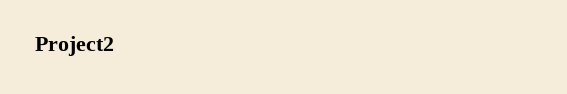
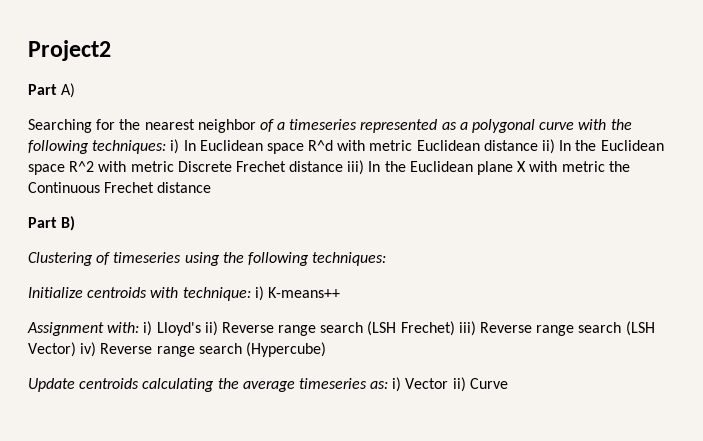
+ Part A)
+ Searching for the nearest neighbor of a timeseries represented as a polygonal curve with the following techniques: i) In Euclidean space R^d with metric Euclidean distance ii) In the Euclidean space R^2 with metric Discrete Frechet distance iii) In the Euclidean plane X with metric the Continuous Frechet distance
+ Part B)
+ Clustering of timeseries using the following techniques:
+ Initialize centroids with technique: i) K-means++
+ Assignment with: i) Lloyd's ii) Reverse range search (LSH Frechet) iii) Reverse range search (LSH Vector) iv) Reverse range search (Hypercube)
+ Update centroids calculating the average timeseries as: i) Vector ii) Curve

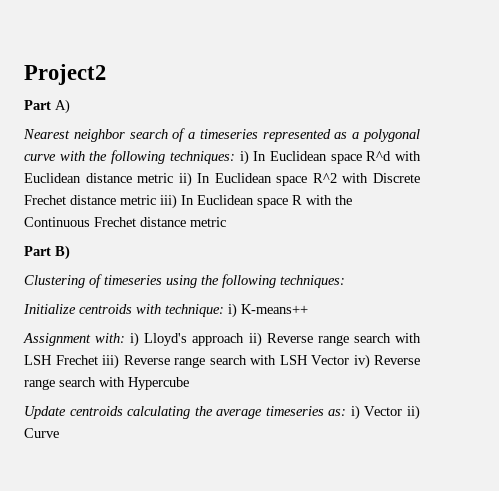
- Searching for the nearest neighbor of a timeseries represented as a polygonal curve with the following techniques: i) In Euclidean space R^d with metric Euclidean distance ii) In the Euclidean space R^2 with metric Discrete Frechet distance iii) In the Euclidean plane X with metric the Continuous Frechet distance
+ Nearest neighbor search of a timeseries represented as a polygonal curve with the following techniques: i) In Euclidean space R^d with Euclidean distance metric ii) In Euclidean space R^2 with Discrete Frechet distance metric iii) In Euclidean space R with the Continuous Frechet distance metric
- Assignment with: i) Lloyd's ii) Reverse range search (LSH Frechet) iii) Reverse range search (LSH Vector) iv) Reverse range search (Hypercube)
+ Assignment with: i) Lloyd's approach ii) Reverse range search with LSH Frechet iii) Reverse range search with LSH Vector iv) Reverse range search with Hypercube

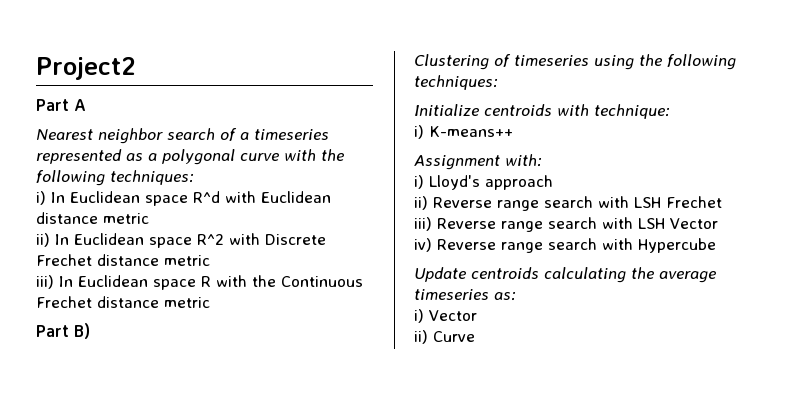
- Part A)
+ Part A
- Nearest neighbor search of a timeseries represented as a polygonal curve with the following techniques: i) In Euclidean space R^d with Euclidean distance metric ii) In Euclidean space R^2 with Discrete Frechet distance metric iii) In Euclidean space R with the Continuous Frechet distance metric
+ Nearest neighbor search of a timeseries represented as a polygonal curve with the following techniques:
+ i) In Euclidean space R^d with Euclidean distance metric
+ ii) In Euclidean space R^2 with Discrete Frechet distance metric
+ iii) In Euclidean space R with the Continuous Frechet distance metric
- Initialize centroids with technique: i) K-means++
+ Initialize centroids with technique:
+ i) K-means++
- Assignment with: i) Lloyd's approach ii) Reverse range search with LSH Frechet iii) Reverse range search with LSH Vector iv) Reverse range search with Hypercube
+ Assignment with:
+ i) Lloyd's approach
+ ii) Reverse range search with LSH Frechet
+ iii) Reverse range search with LSH Vector
+ iv) Reverse range search with Hypercube
- Update centroids calculating the average timeseries as: i) Vector ii) Curve
+ Update centroids calculating the average timeseries as:
+ i) Vector
+ ii) Curve

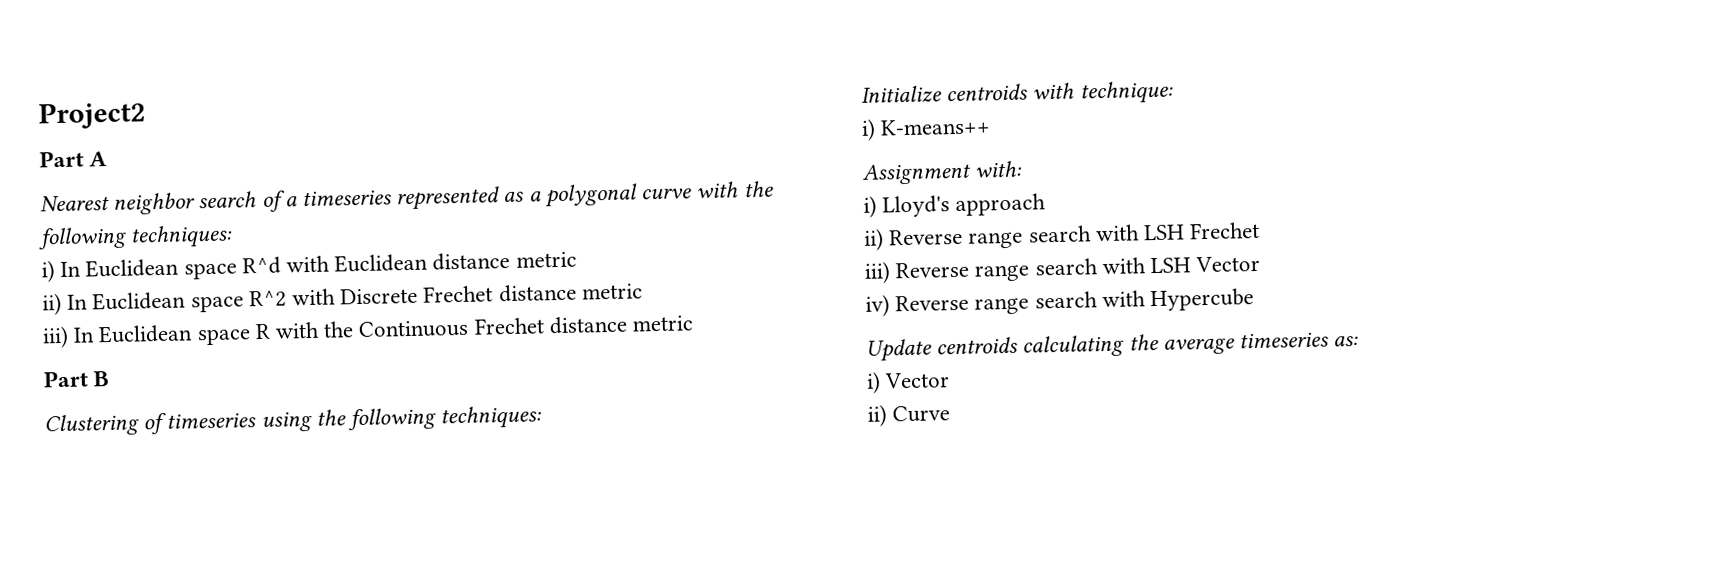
- Part B)
+ Part B

